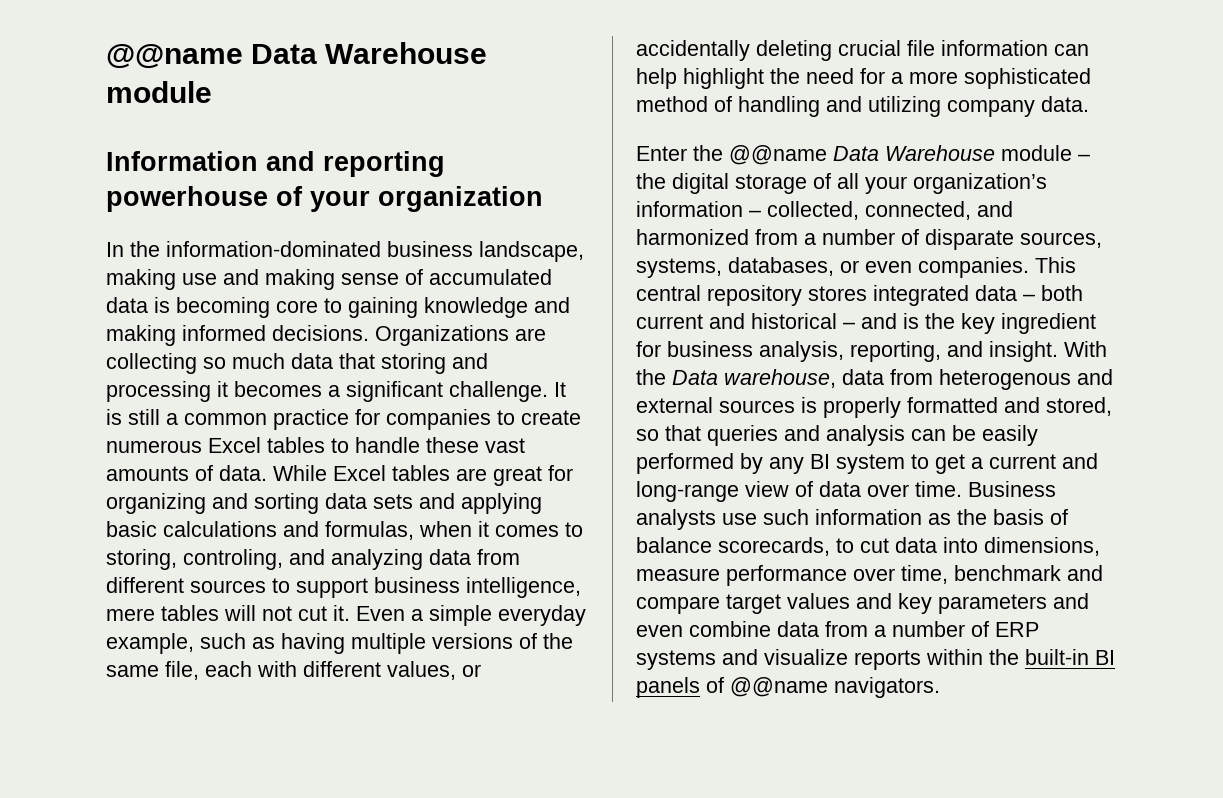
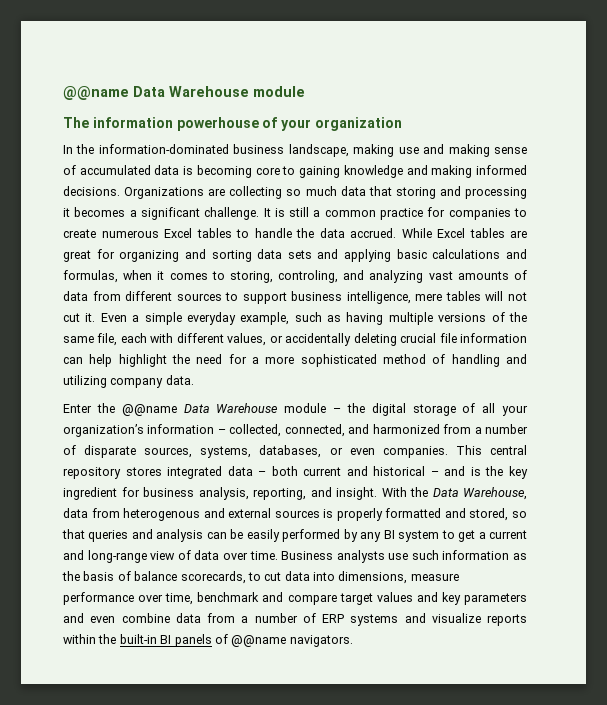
- Information and reporting powerhouse of your organization
+ The information powerhouse of your organization
- It is still a common practice for companies to create numerous Excel tables to handle these vast amounts of data.
+ It is still a common practice for companies to create numerous Excel tables to handle the data accrued.
- While Excel tables are great for organizing and sorting data sets and applying basic calculations and formulas, when it comes to storing, controling, and analyzing data from different sources to support business intelligence, mere tables will not cut it.
+ While Excel tables are great for organizing and sorting data sets and applying basic calculations and formulas, when it comes to storing, controling, and analyzing vast amounts of data from different sources to support business intelligence, mere tables will not cut it.
- With the Data warehouse, data from heterogenous and external sources is properly formatted and stored, so that queries and analysis can be easily performed by any BI system to get a current and long-range view of data over time.
+ With the Data Warehouse, data from heterogenous and external sources is properly formatted and stored, so that queries and analysis can be easily performed by any BI system to get a current and long-range view of data over time.

